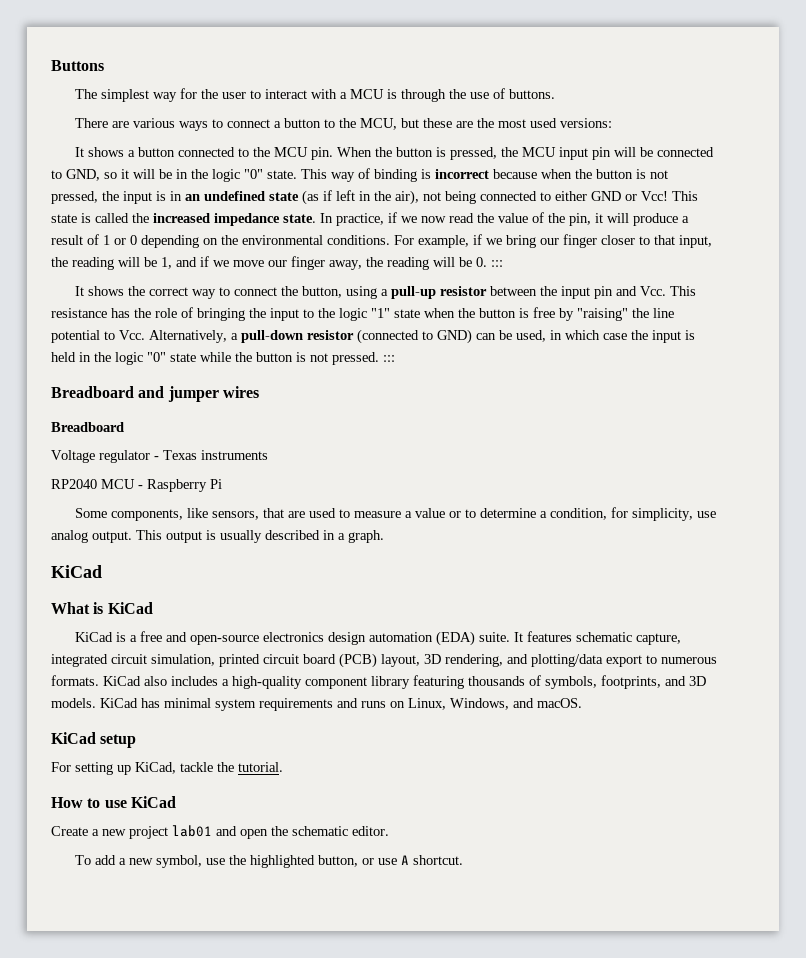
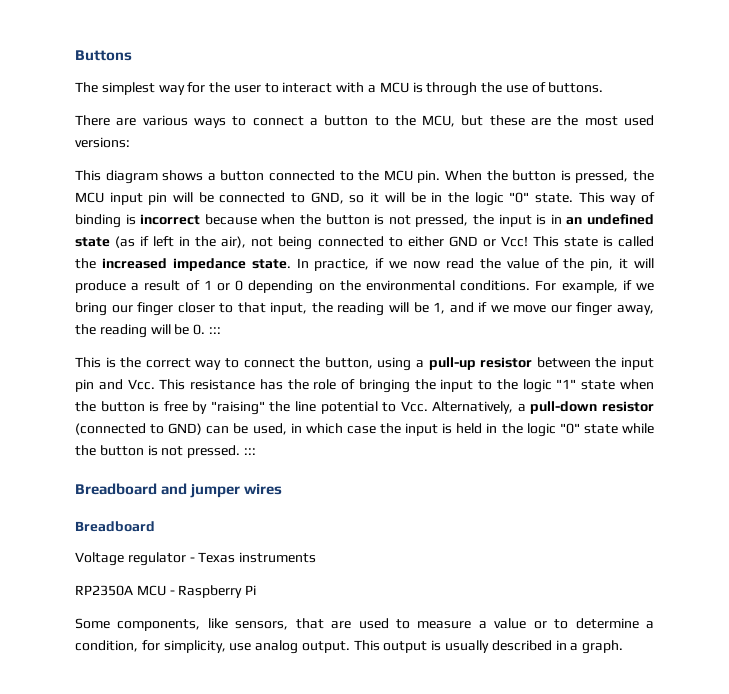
- It shows a button connected to the MCU pin.
+ This diagram shows a button connected to the MCU pin.
- It shows the correct way to connect the button, using a pull-up resistor between the input pin and Vcc. This resistance has the role of bringing the input to the logic "1" state when the button is free by "raising" the line potential to Vcc. Alternatively, a pull-down resistor (connected to GND) can be used, in which case the input is held in the logic "0" state while the button is not pressed. :::
+ This is the correct way to connect the button, using a pull-up resistor between the input pin and Vcc. This resistance has the role of bringing the input to the logic "1" state when the button is free by "raising" the line potential to Vcc. Alternatively, a pull-down resistor (connected to GND) can be used, in which case the input is held in the logic "0" state while the button is not pressed. :::
- RP2040 MCU - Raspberry Pi
+ RP2350A MCU - Raspberry Pi
  This output is usually described in a graph.
- KiCad
- What is KiCad
- KiCad is a free and open-source electronics design automation (EDA) suite. It features schematic capture, integrated circuit simulation, printed circuit board (PCB) layout, 3D rendering, and plotting/data export to numerous formats. KiCad also includes a high-quality component library featuring thousands of symbols, footprints, and 3D models. KiCad has minimal system requirements and runs on Linux, Windows, and macOS.
- KiCad setup
- For setting up KiCad, tackle the tutorial.
- How to use KiCad
- Create a new project lab01 and open the schematic editor.
- To add a new symbol, use the highlighted button, or use A shortcut.

